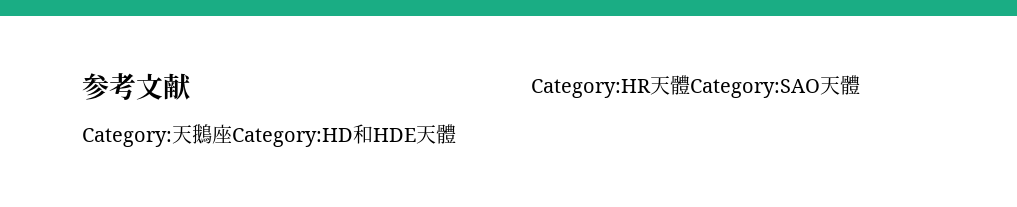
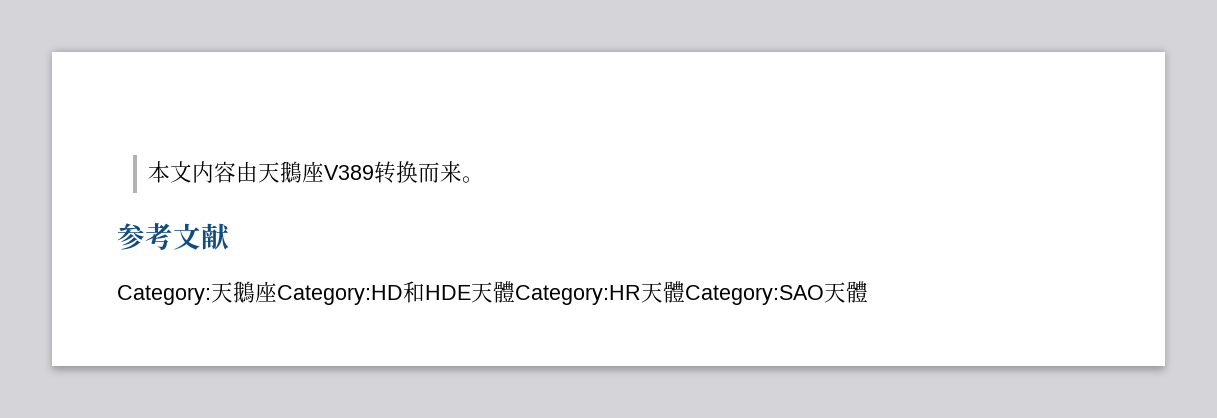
+ 本文内容由天鵝座V389转换而来。

